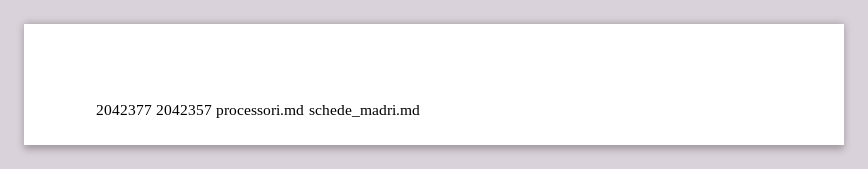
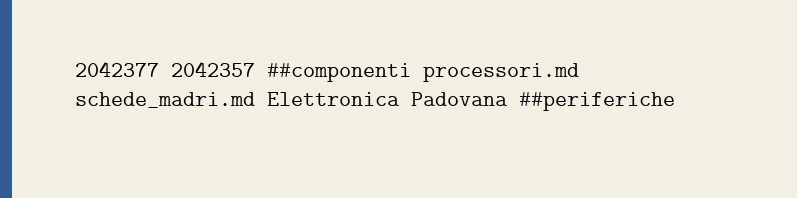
- 2042377 2042357 processori.md schede_madri.md
+ 2042377 2042357 ##componenti processori.md schede_madri.md Elettronica Padovana ##periferiche

